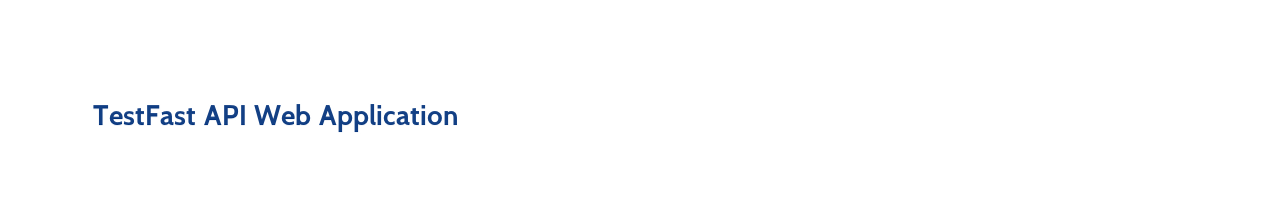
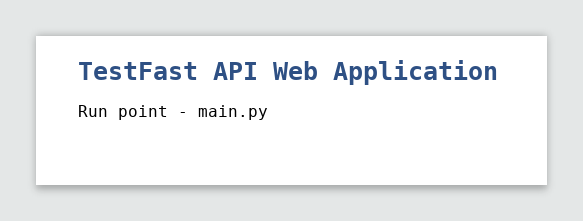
+ Run point - main.py

